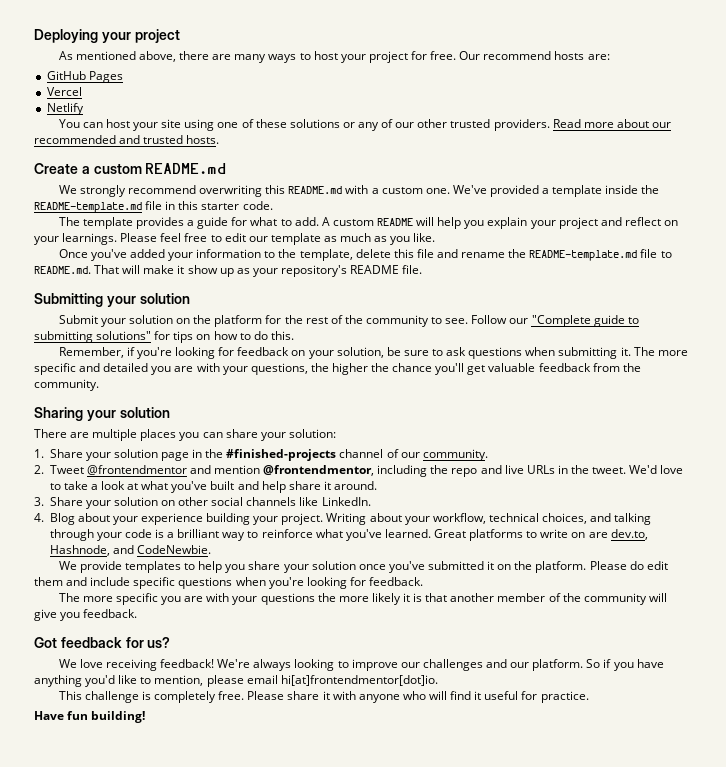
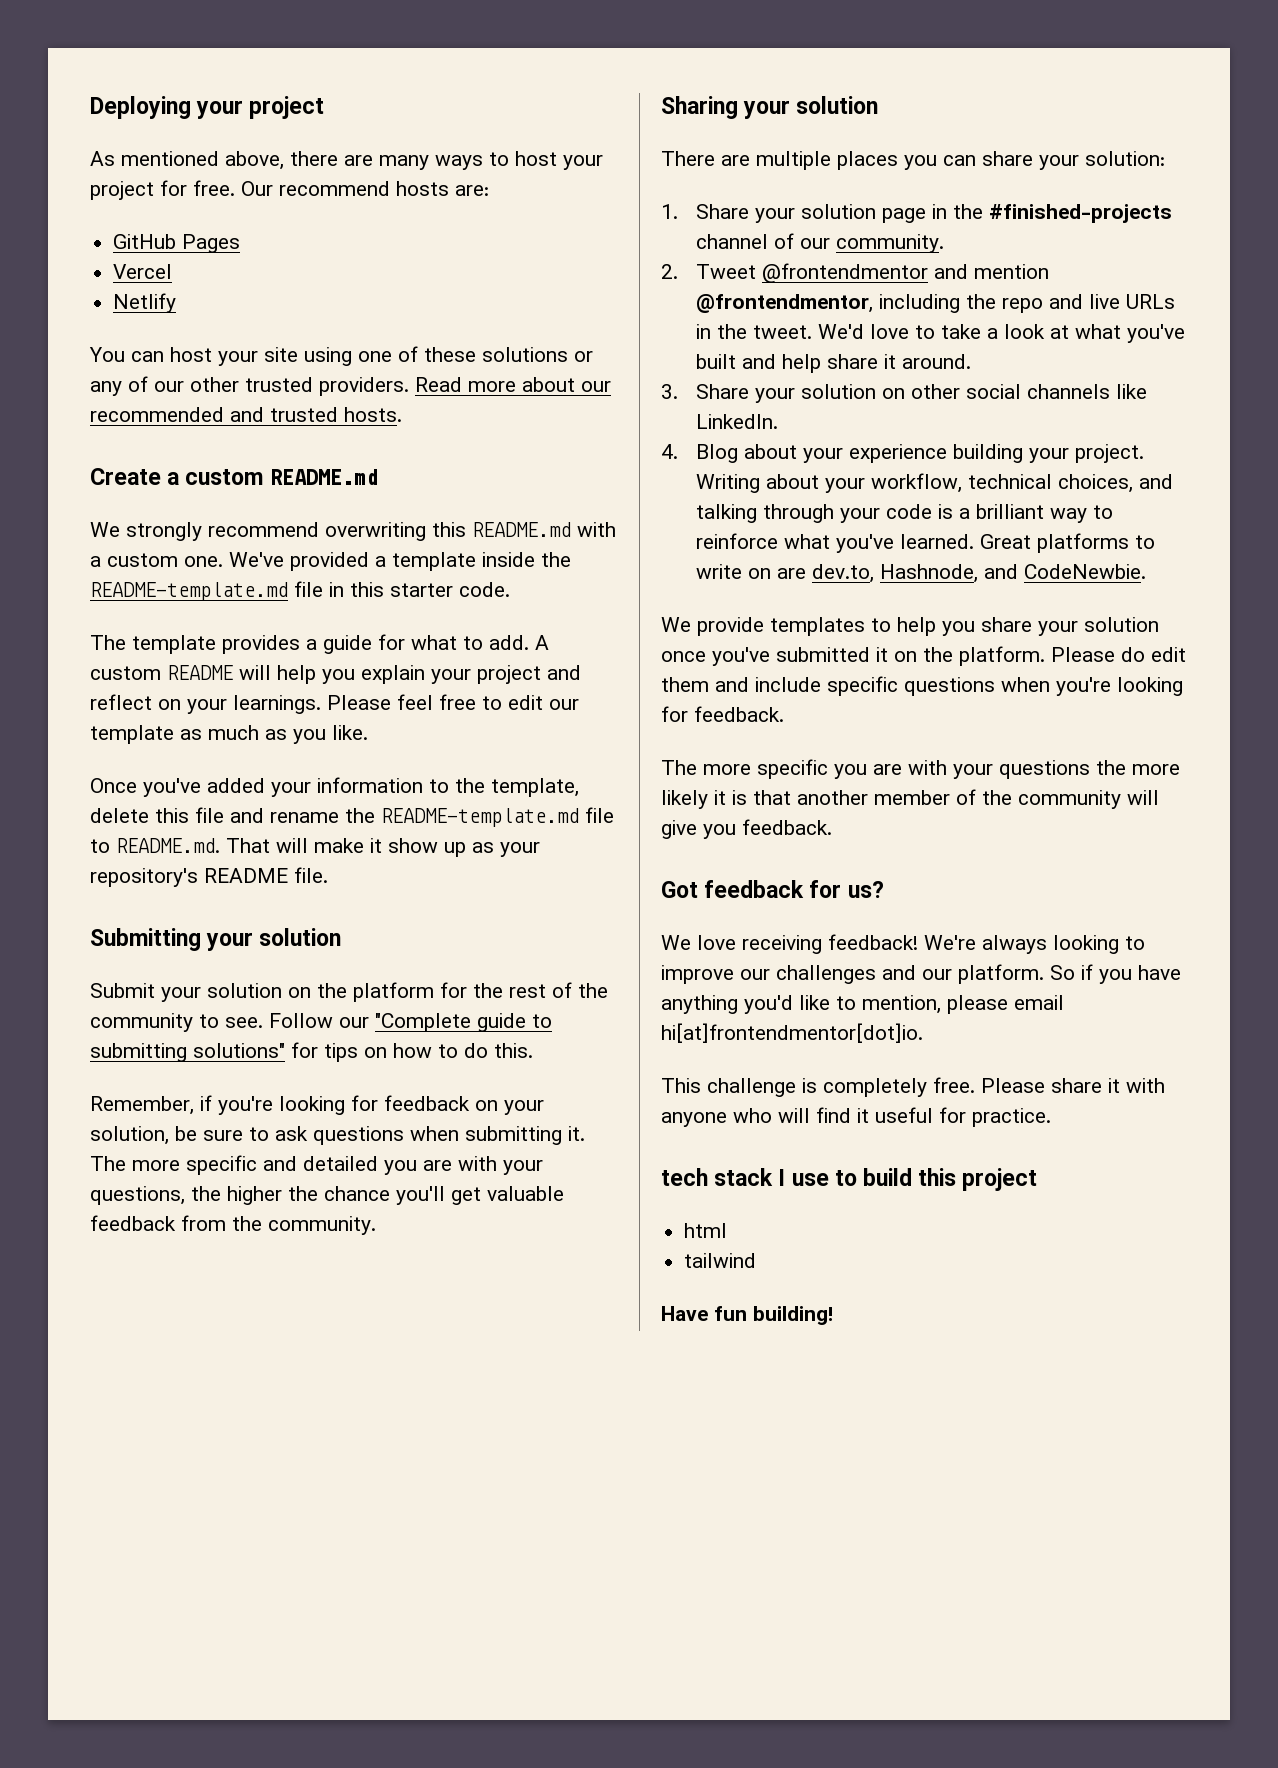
+ tech stack I use to build this project
+ html
+ tailwind

